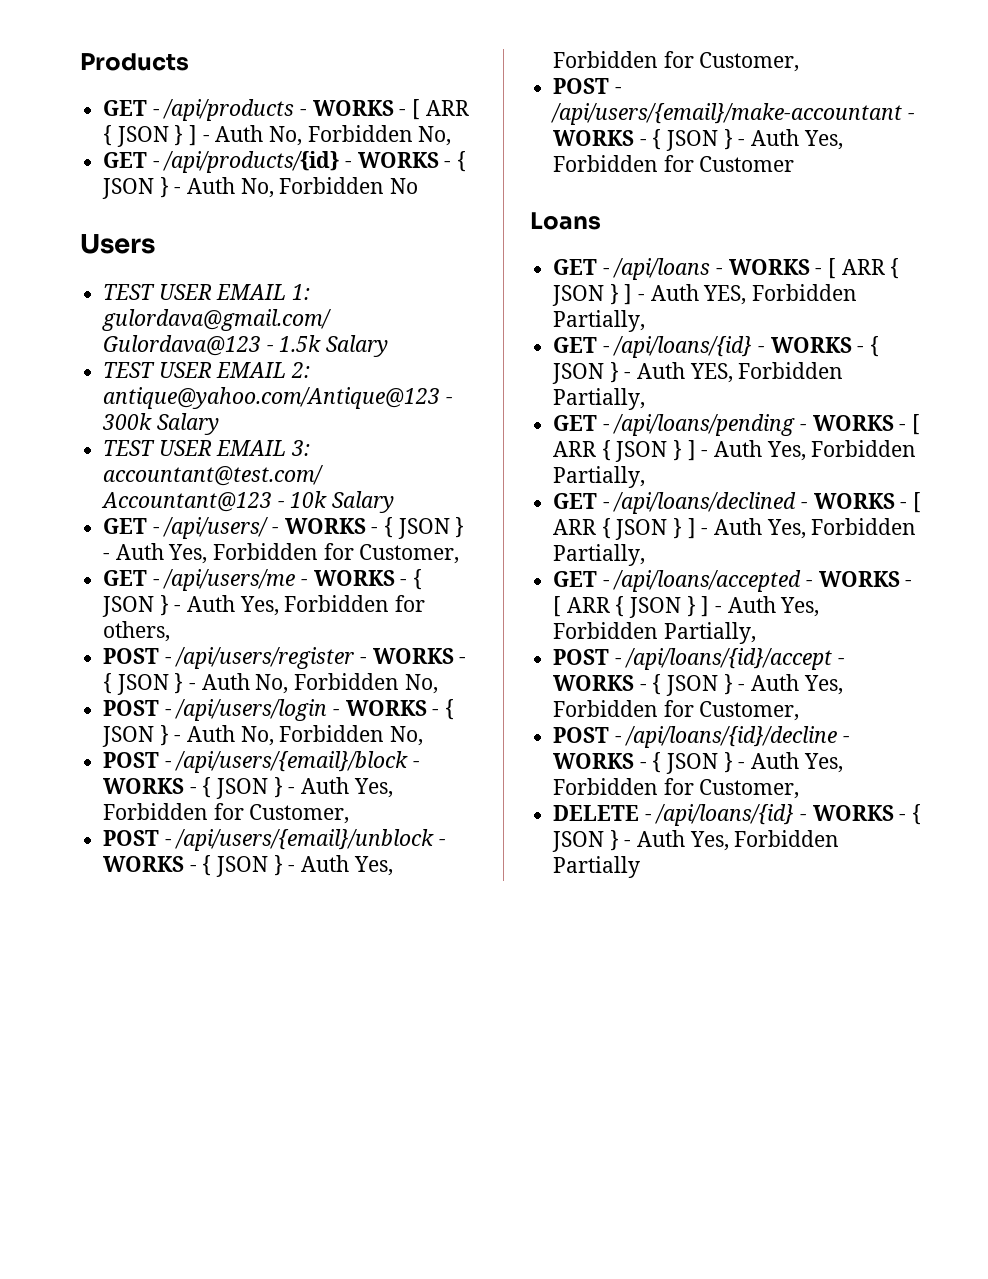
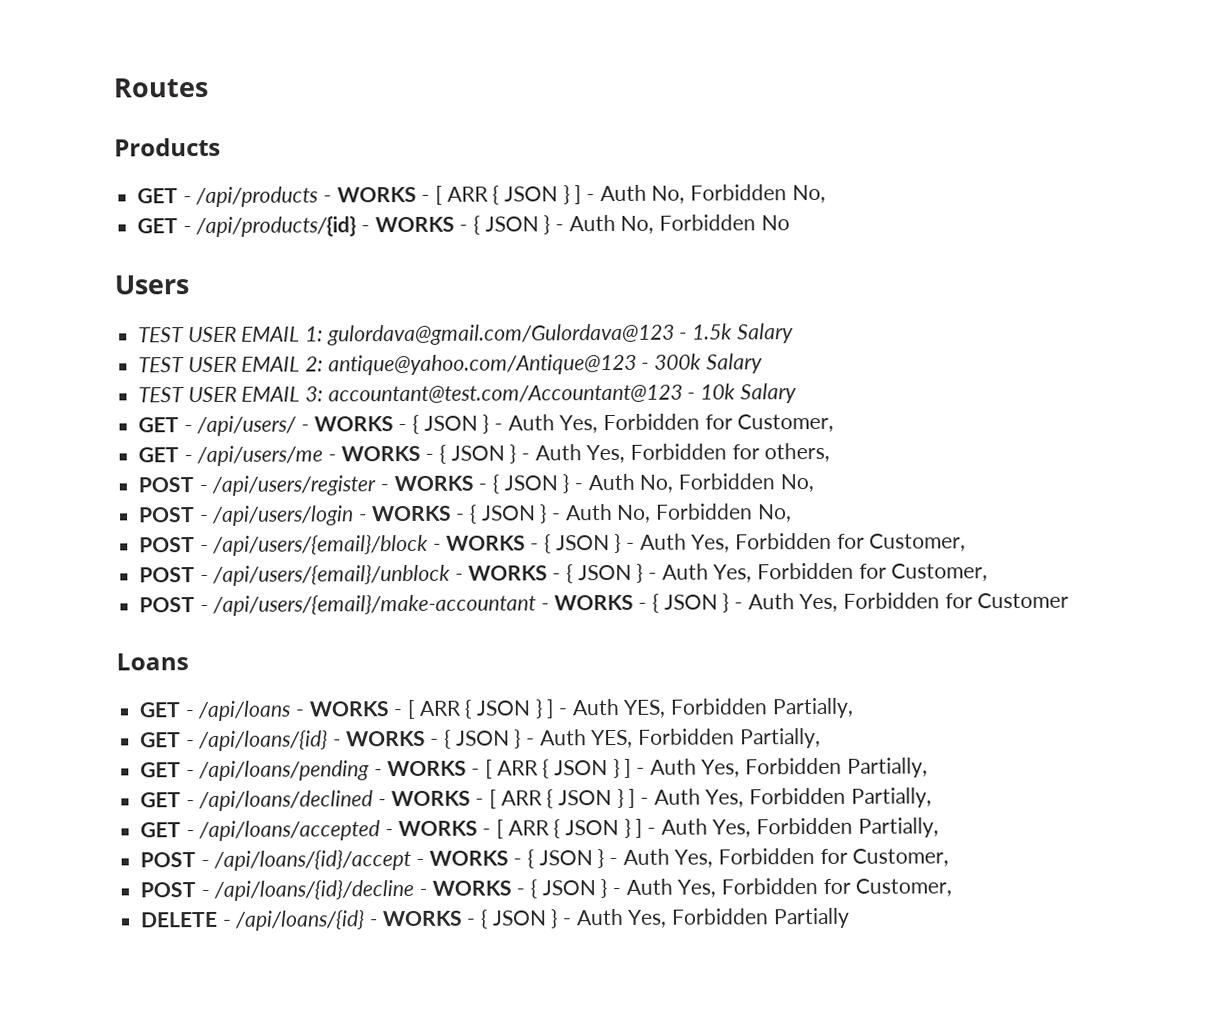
+ Routes

